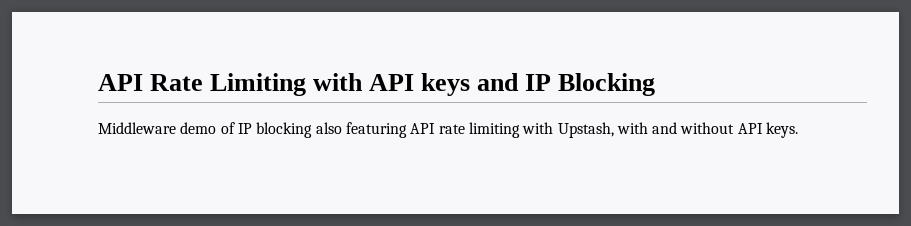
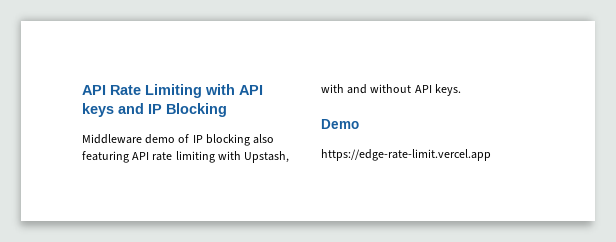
+ Demo
+ https://edge-rate-limit.vercel.app

